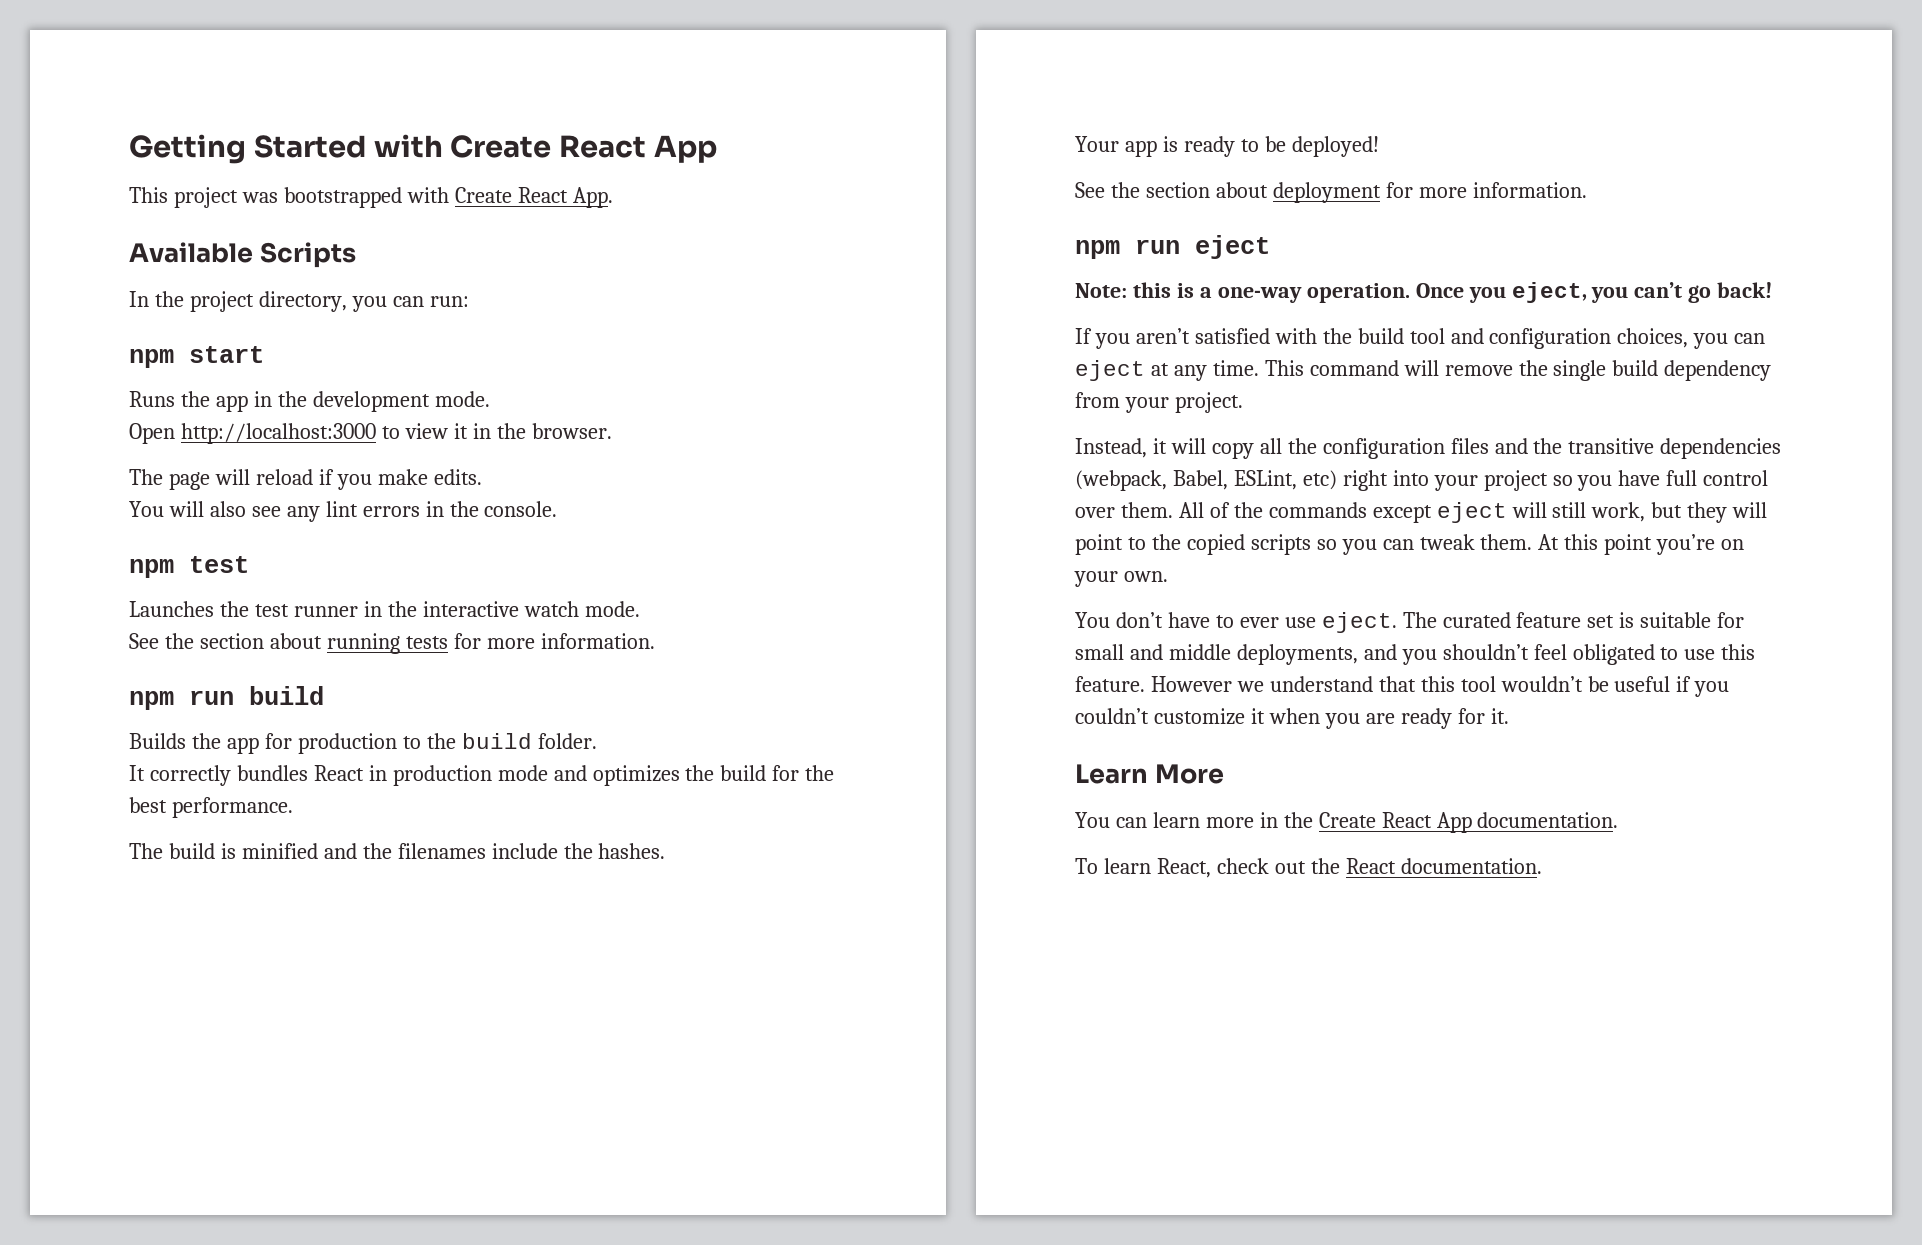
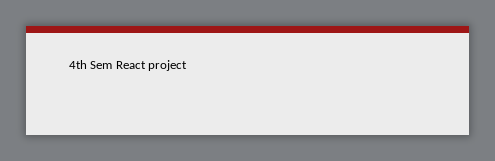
- Getting Started with Create React App
- This project was bootstrapped with Create React App.
- Available Scripts
- In the project directory, you can run:
- npm start
- Runs the app in the development mode.
- Open http://localhost:3000 to view it in the browser.
- The page will reload if you make edits.
- You will also see any lint errors in the console.
- npm test
- Launches the test runner in the interactive watch mode.
- See the section about running tests for more information.
- npm run build
- Builds the app for production to the build folder.
- It correctly bundles React in production mode and optimizes the build for the best performance.
- The build is minified and the filenames include the hashes.
- Your app is ready to be deployed!
- See the section about deployment for more information.
- npm run eject
- Note: this is a one-way operation. Once you eject, you can’t go back!
- If you aren’t satisfied with the build tool and configuration choices, you can eject at any time. This command will remove the single build dependency from your project.
- Instead, it will copy all the configuration files and the transitive dependencies (webpack, Babel, ESLint, etc) right into your project so you have full control over them. All of the commands except eject will still work, but they will point to the copied scripts so you can tweak them. At this point you’re on your own.
- You don’t have to ever use eject. The curated feature set is suitable for small and middle deployments, and you shouldn’t feel obligated to use this feature. However we understand that this tool wouldn’t be useful if you couldn’t customize it when you are ready for it.
- Learn More
- You can learn more in the Create React App documentation.
- To learn React, check out the React documentation.
+ 4th Sem React project

